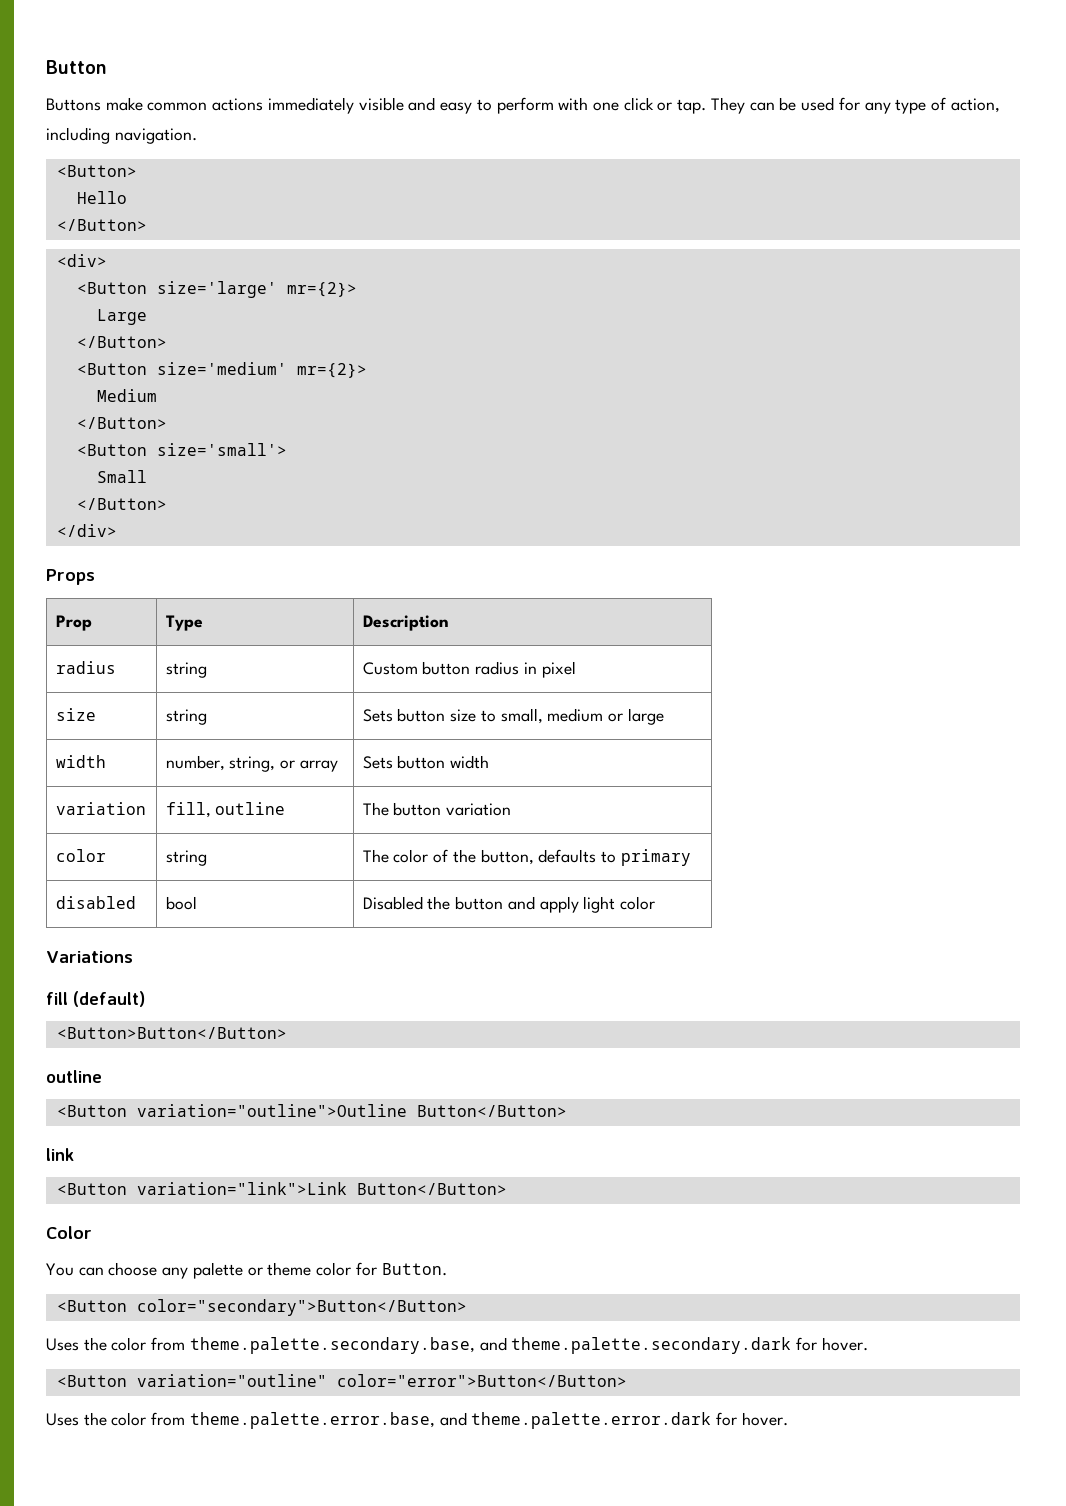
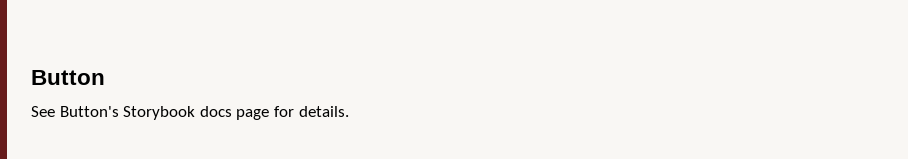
- Buttons make common actions immediately visible and easy to perform with one click or tap. They can be used for any type of action, including navigation.
- <Button>
- Hello
- </Button>
- <div>
- <Button size='large' mr={2}>
- Large
- </Button>
- <Button size='medium' mr={2}>
- Medium
- </Button>
- <Button size='small'>
- Small
- </Button>
- </div>
- Props
- Prop | Type | Description
- radius | string | Custom button radius in pixel
- size | string | Sets button size to small, medium or large
- width | number, string, or array | Sets button width
- variation | fill, outline | The button variation
- color | string | The color of the button, defaults to primary
- disabled | bool | Disabled the button and apply light color
- Variations
- fill (default)
- <Button>Button</Button>
- outline
- <Button variation="outline">Outline Button</Button>
- link
- <Button variation="link">Link Button</Button>
- Color
- You can choose any palette or theme color for Button.
- <Button color="secondary">Button</Button>
- Uses the color from theme.palette.secondary.base, and theme.palette.secondary.dark for hover.
- <Button variation="outline" color="error">Button</Button>
- Uses the color from theme.palette.error.base, and theme.palette.error.dark for hover.
+ See Button's Storybook docs page for details.

